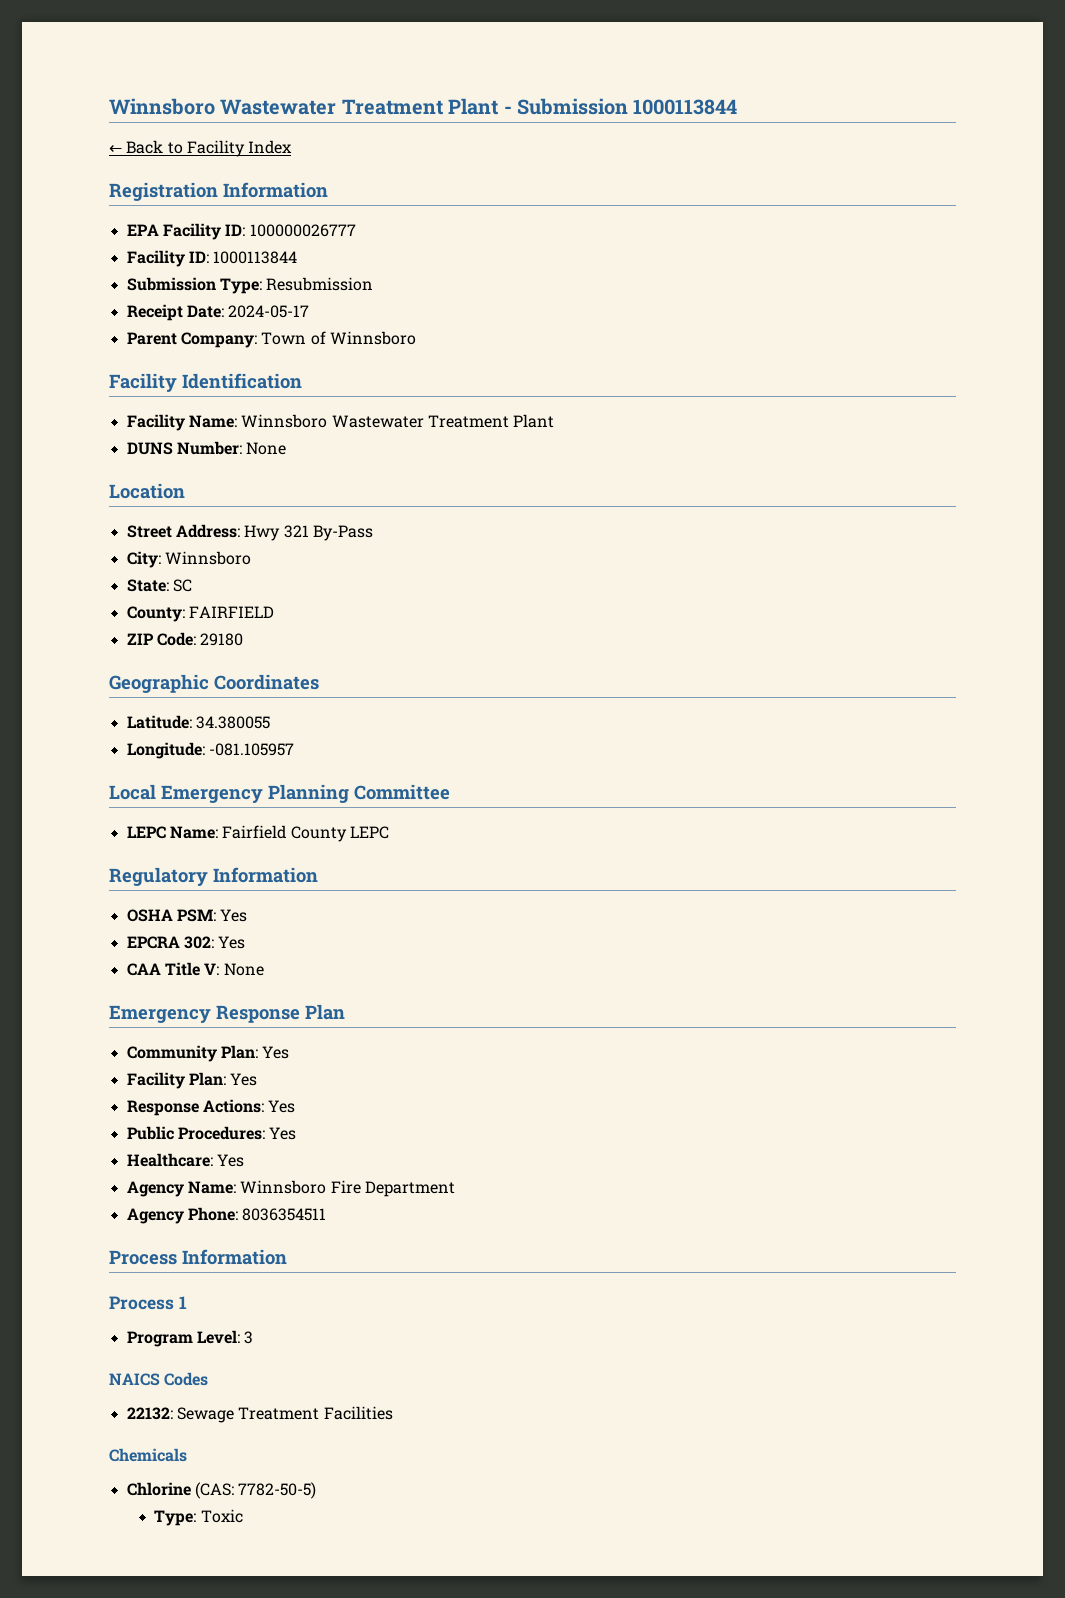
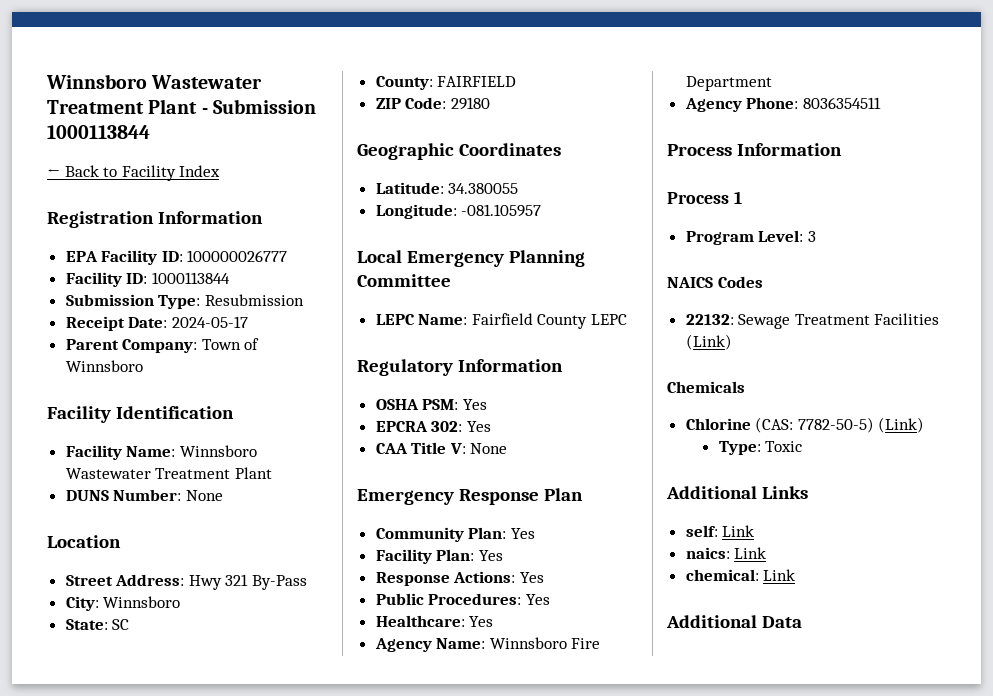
- 22132: Sewage Treatment Facilities
+ 22132: Sewage Treatment Facilities (Link)
- Chlorine (CAS: 7782-50-5)
+ Chlorine (CAS: 7782-50-5) (Link)
+ Additional Links
+ self: Link
+ naics: Link
+ chemical: Link
+ Additional Data

